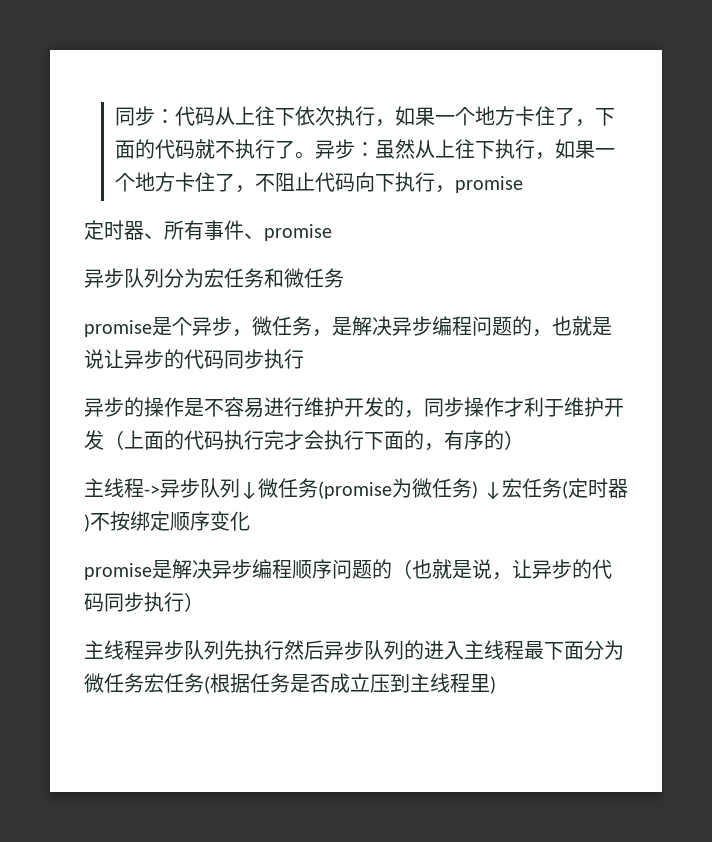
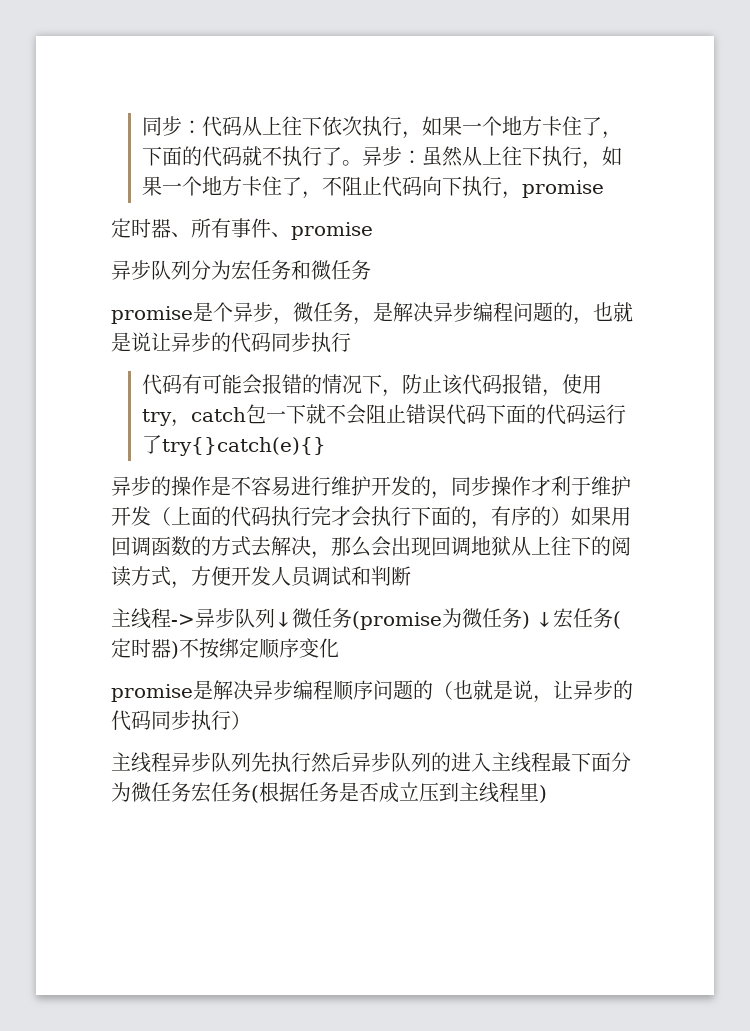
+ 代码有可能会报错的情况下，防止该代码报错，使用try，catch包一下就不会阻止错误代码下面的代码运行了try{}catch(e){}
- 异步的操作是不容易进行维护开发的，同步操作才利于维护开发（上面的代码执行完才会执行下面的，有序的）
+ 异步的操作是不容易进行维护开发的，同步操作才利于维护开发（上面的代码执行完才会执行下面的，有序的）如果用回调函数的方式去解决，那么会出现回调地狱从上往下的阅读方式，方便开发人员调试和判断

